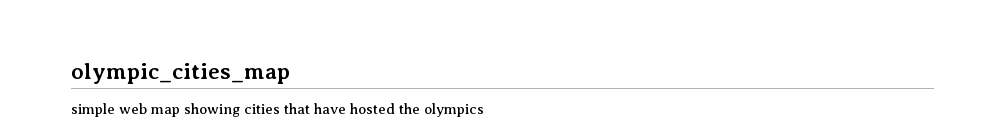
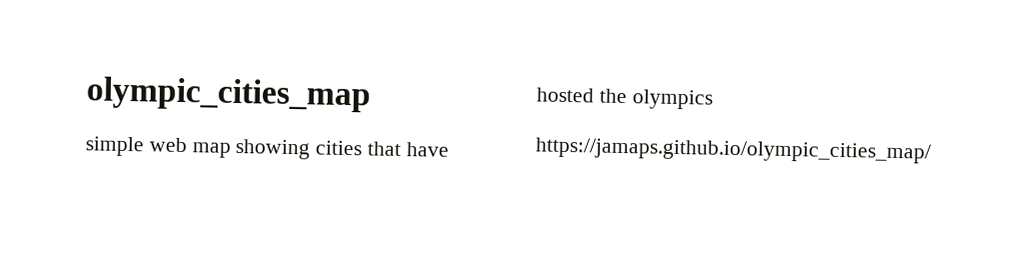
+ https://jamaps.github.io/olympic_cities_map/

